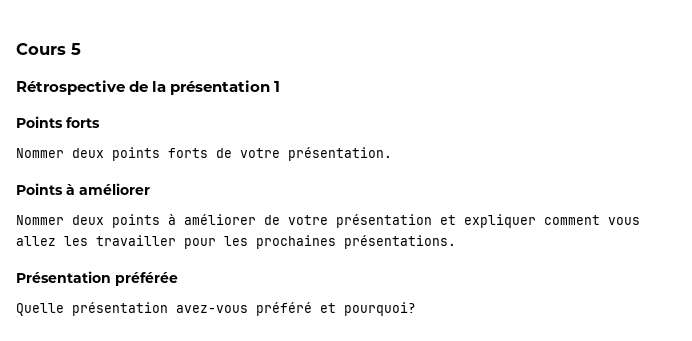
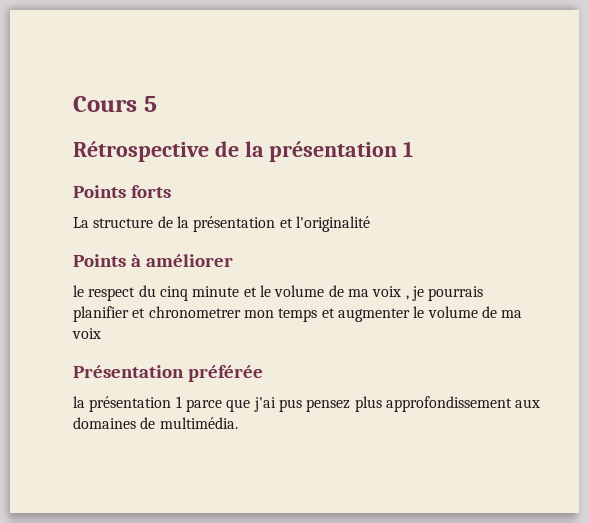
- Nommer deux points forts de votre présentation.
+ La structure de la présentation et l'originalité
  Points à améliorer
- Nommer deux points à améliorer de votre présentation et expliquer comment vous allez les travailler pour les prochaines présentations.
+ le respect du cinq minute et le volume de ma voix , je pourrais planifier et chronometrer mon temps et augmenter le volume de ma voix
  Présentation préférée
- Quelle présentation avez-vous préféré et pourquoi?
+ la présentation 1 parce que j'ai pus pensez plus approfondissement aux domaines de multimédia.

